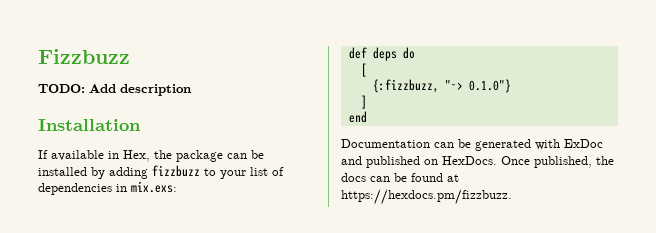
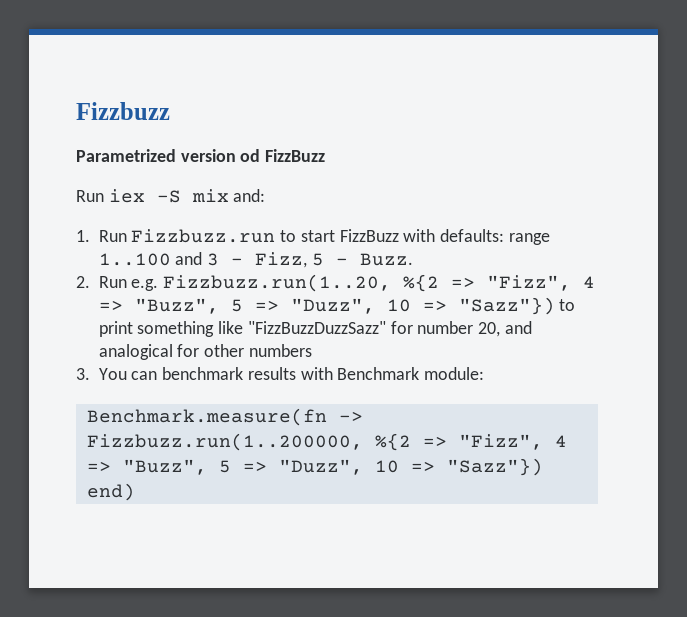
- TODO: Add description
- Installation
- If available in Hex, the package can be installed by adding fizzbuzz to your list of dependencies in mix.exs:
- def deps do
- [
- {:fizzbuzz, "~> 0.1.0"}
- ]
- end
- Documentation can be generated with ExDoc and published on HexDocs. Once published, the docs can be found at https://hexdocs.pm/fizzbuzz.
+ Parametrized version od FizzBuzz
+ Run iex -S mix and:
+ 1. Run Fizzbuzz.run to start FizzBuzz with defaults: range 1..100 and 3 - Fizz, 5 - Buzz.
+ 2. Run e.g. Fizzbuzz.run(1..20, %{2 => "Fizz", 4 => "Buzz", 5 => "Duzz", 10 => "Sazz"}) to print something like "FizzBuzzDuzzSazz" for number 20, and analogical for other numbers
+ 3. You can benchmark results with Benchmark module:
+ Benchmark.measure(fn -> Fizzbuzz.run(1..200000, %{2 => "Fizz", 4 => "Buzz", 5 => "Duzz", 10 => "Sazz"}) end)

